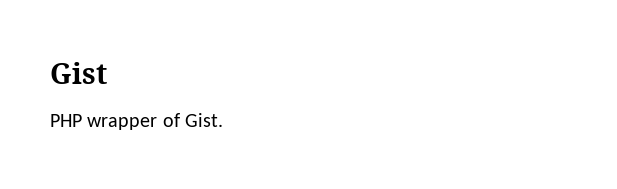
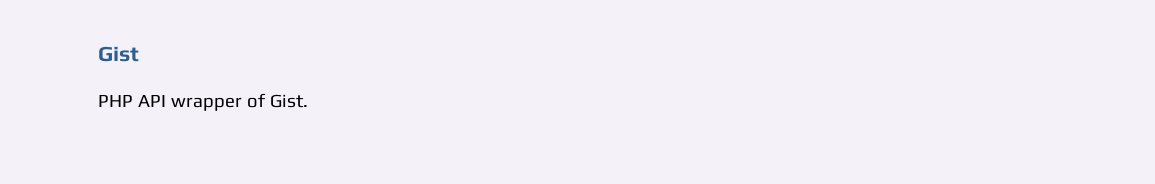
- PHP wrapper of Gist.
+ PHP API wrapper of Gist.

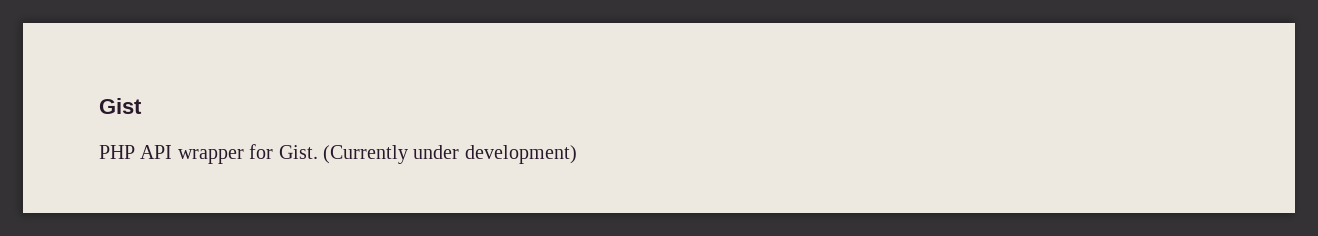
- PHP API wrapper of Gist.
+ PHP API wrapper for Gist. (Currently under development)

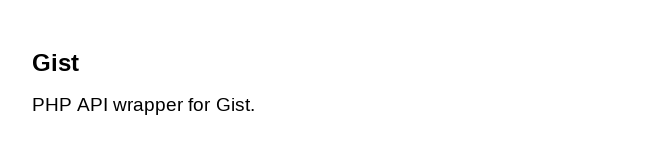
- (Currently under development)

